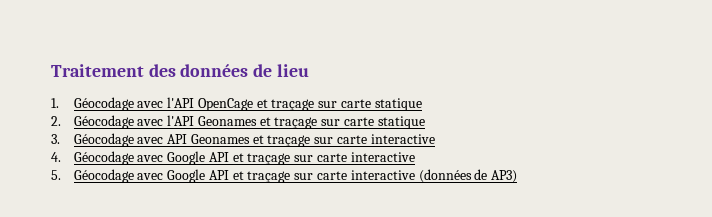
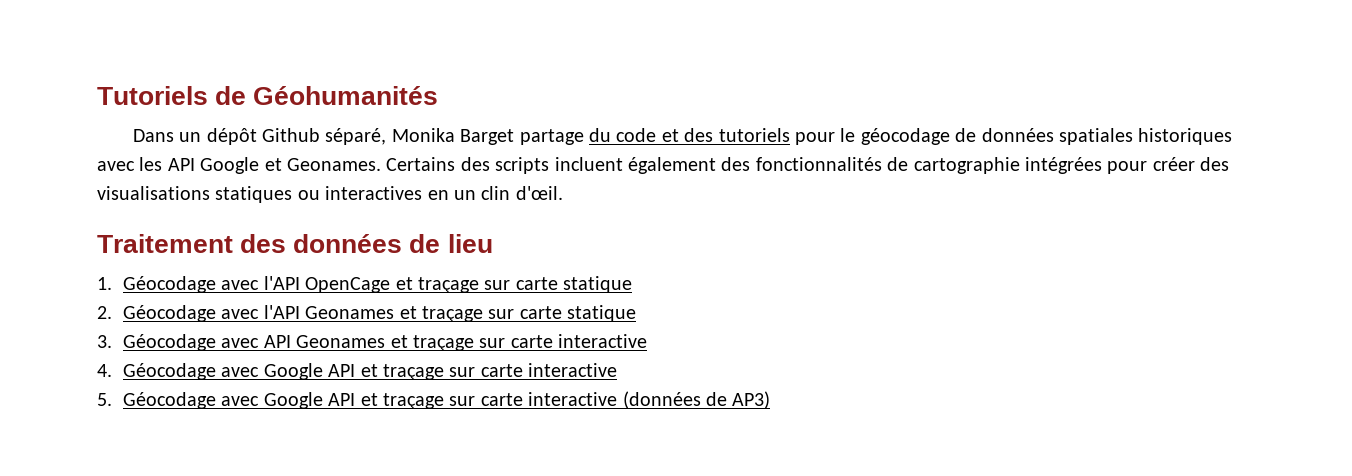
+ Tutoriels de Géohumanités
+ Dans un dépôt Github séparé, Monika Barget partage du code et des tutoriels pour le géocodage de données spatiales historiques avec les API Google et Geonames. Certains des scripts incluent également des fonctionnalités de cartographie intégrées pour créer des visualisations statiques ou interactives en un clin d'œil.

